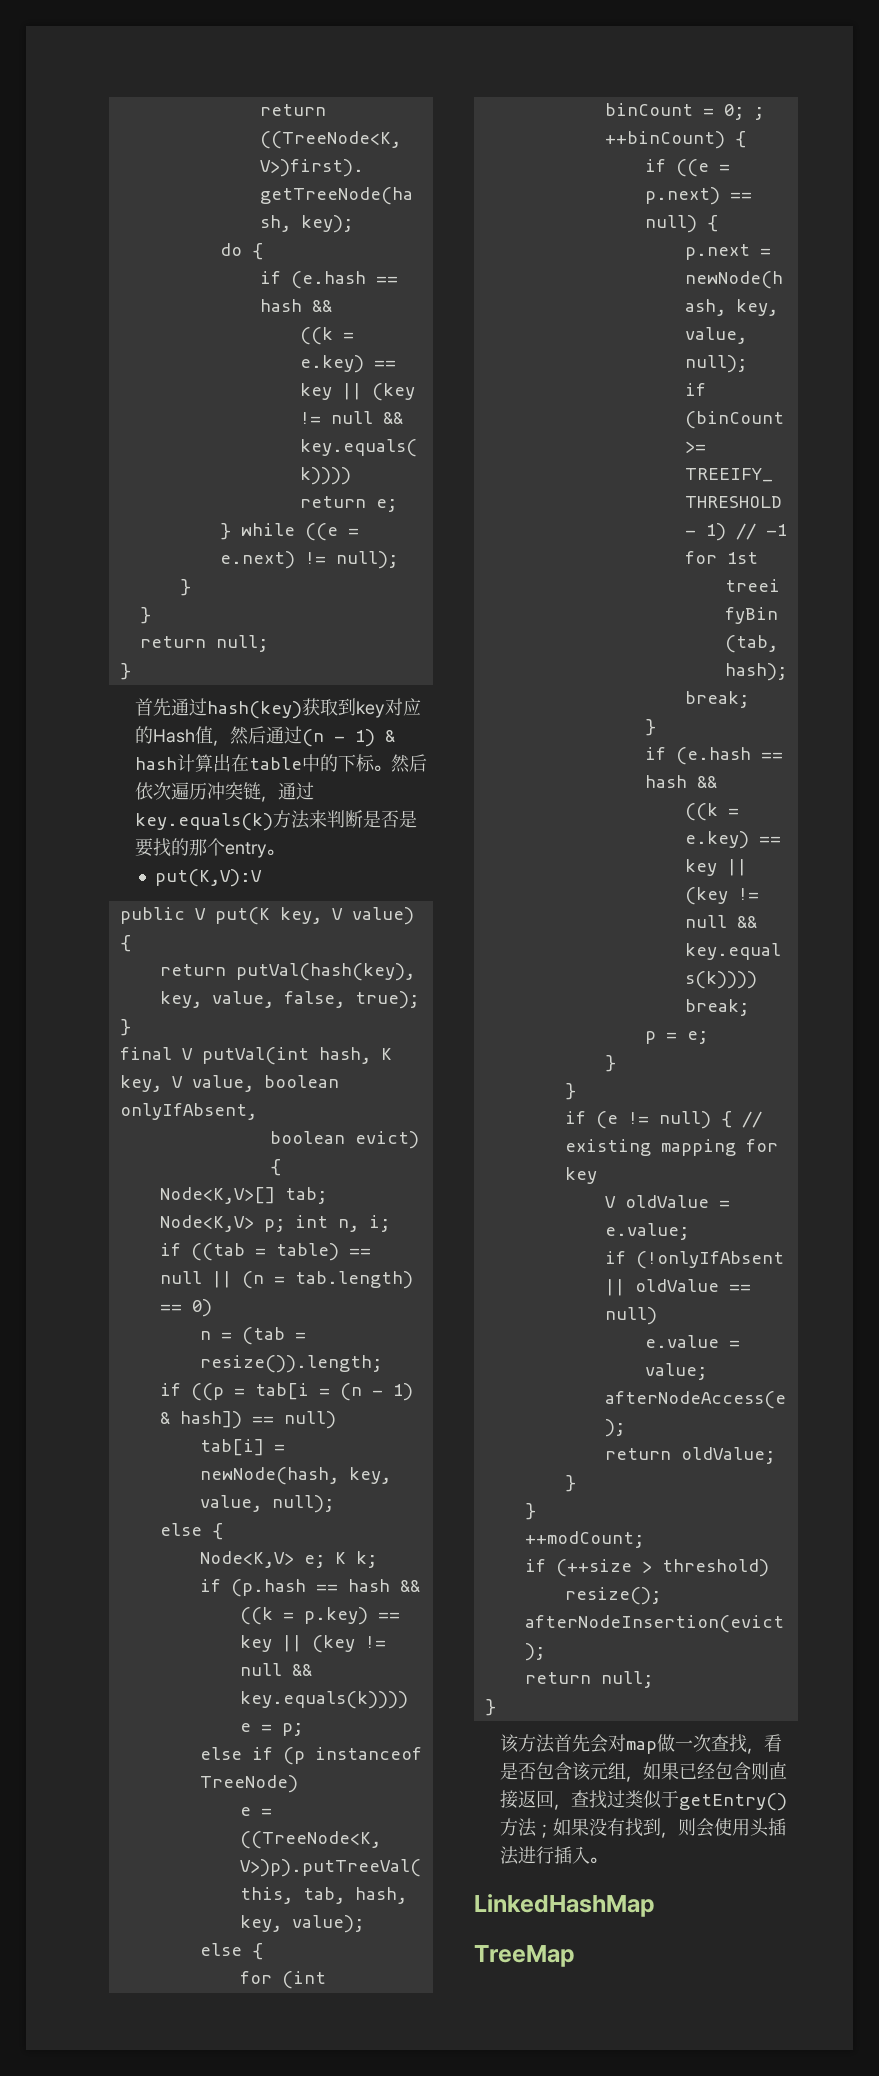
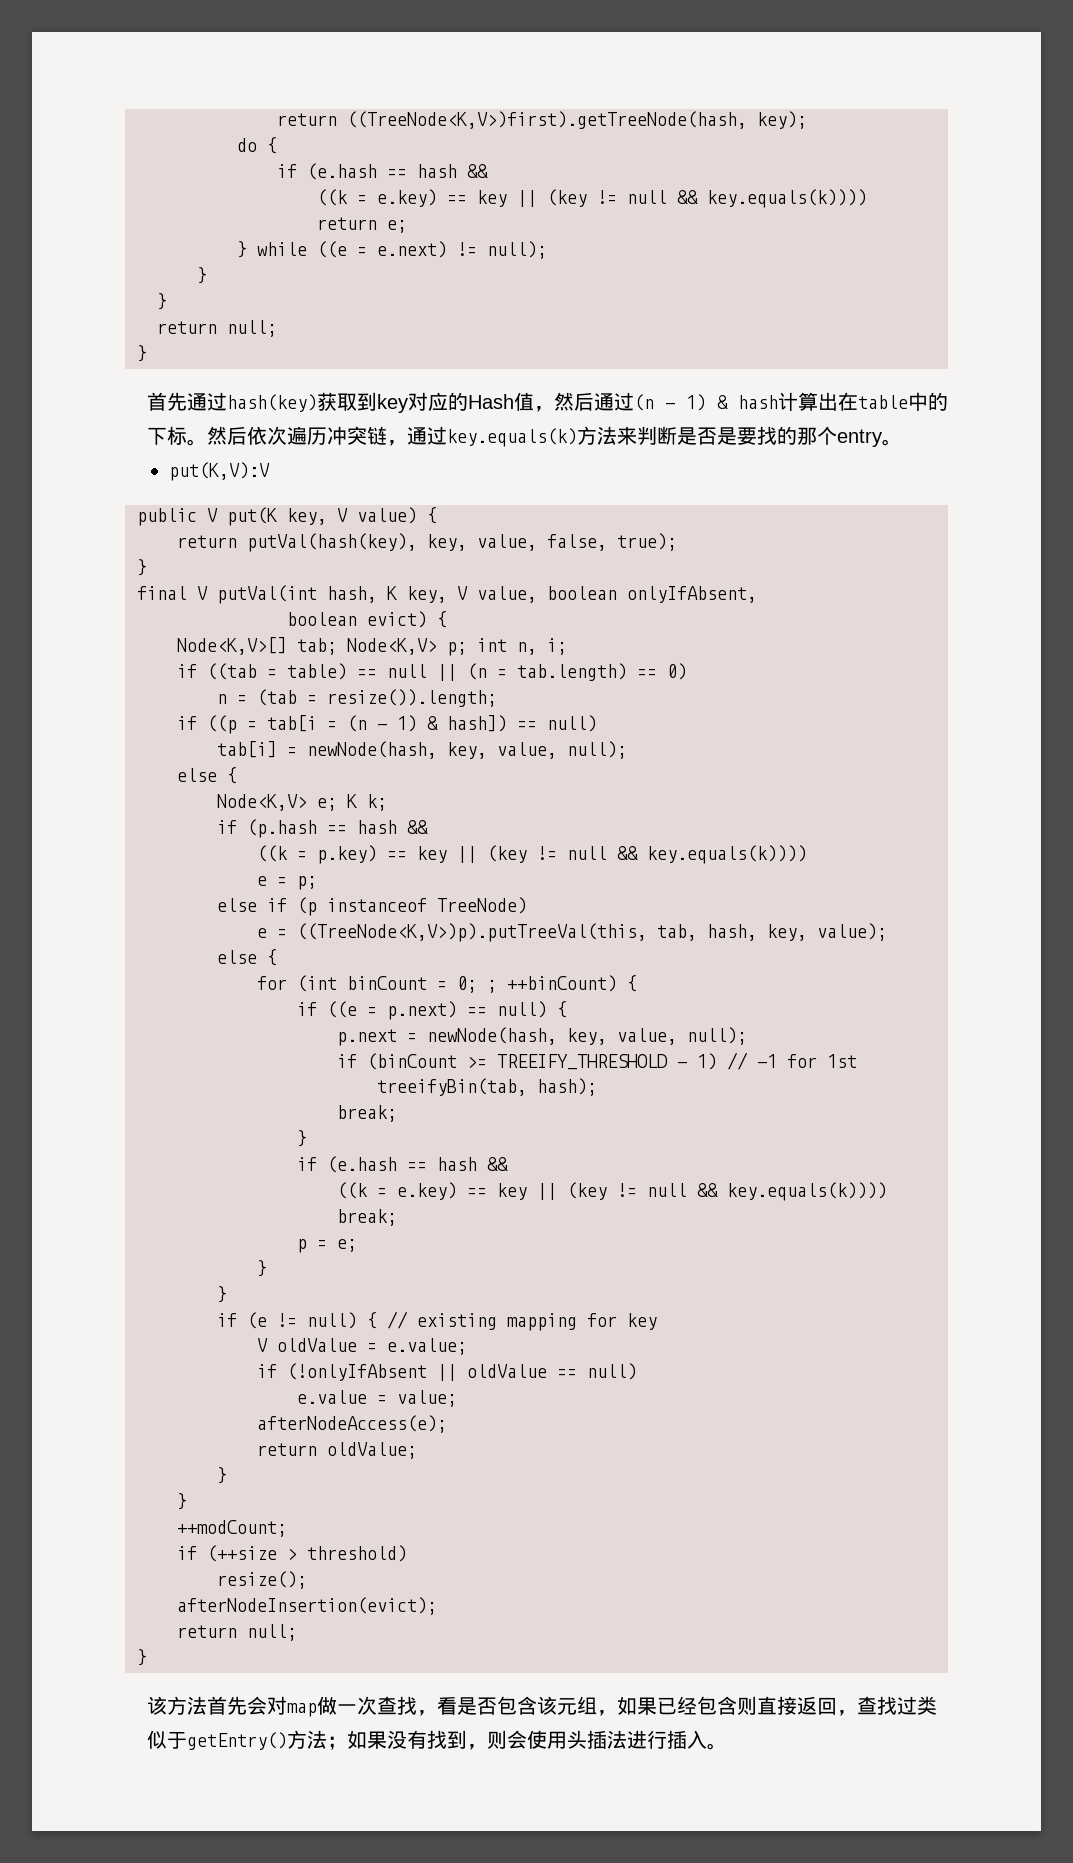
- LinkedHashMap
- TreeMap

